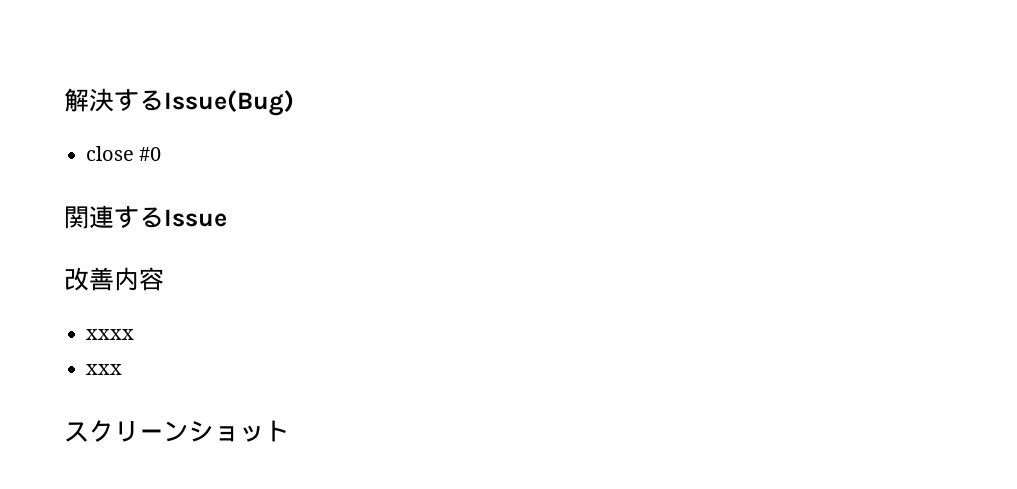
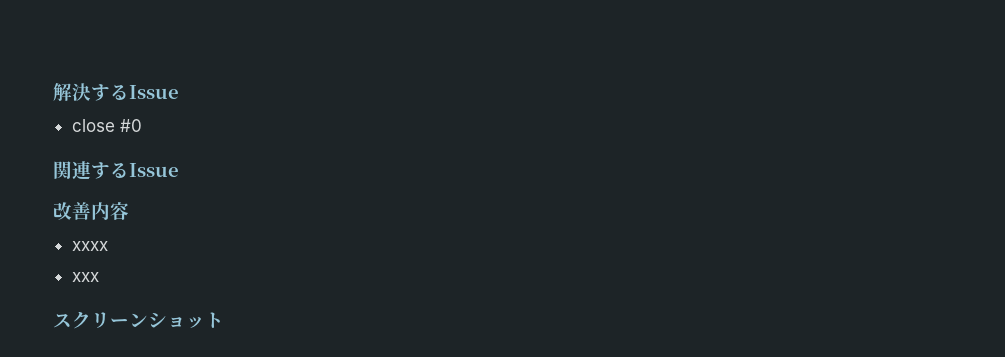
- 解決するIssue(Bug)
+ 解決するIssue

